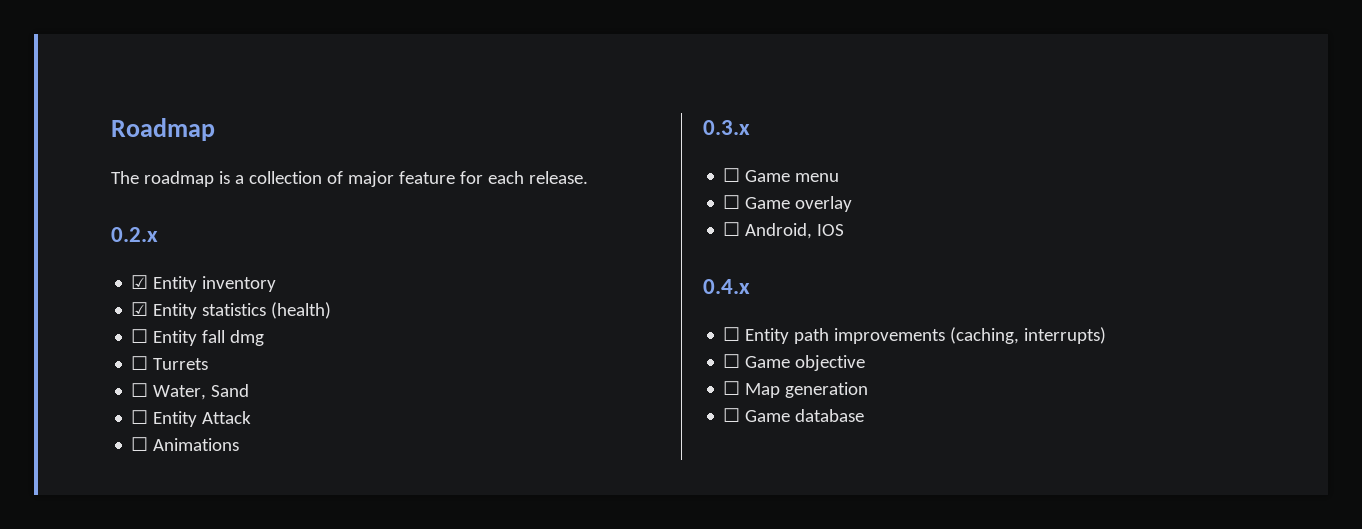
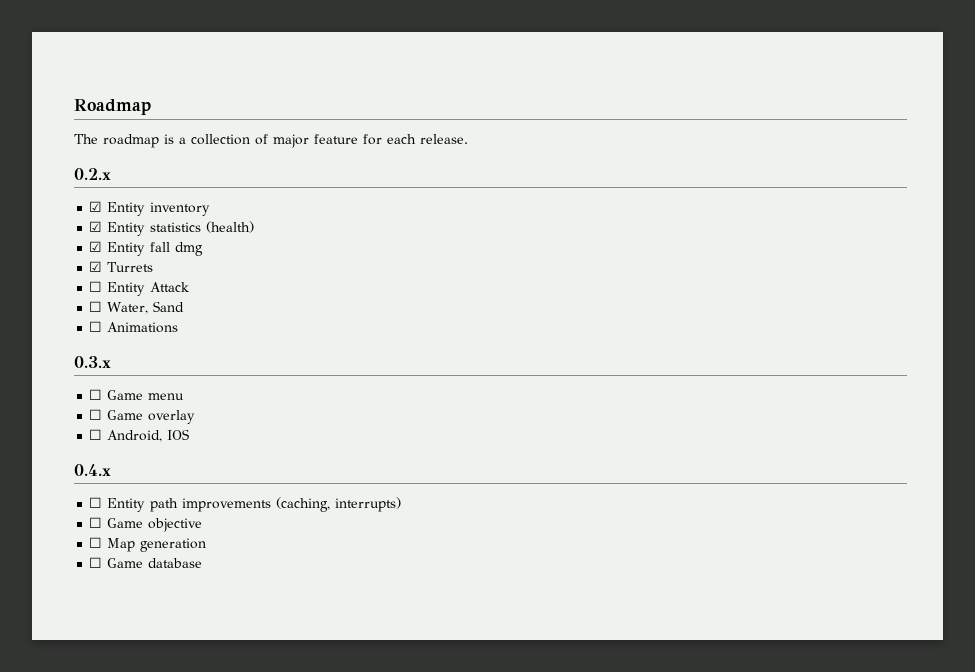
- ☐ Entity fall dmg
+ ☑ Entity fall dmg
- ☐ Turrets
+ ☑ Turrets
+ ☐ Entity Attack
- ☐ Entity Attack

